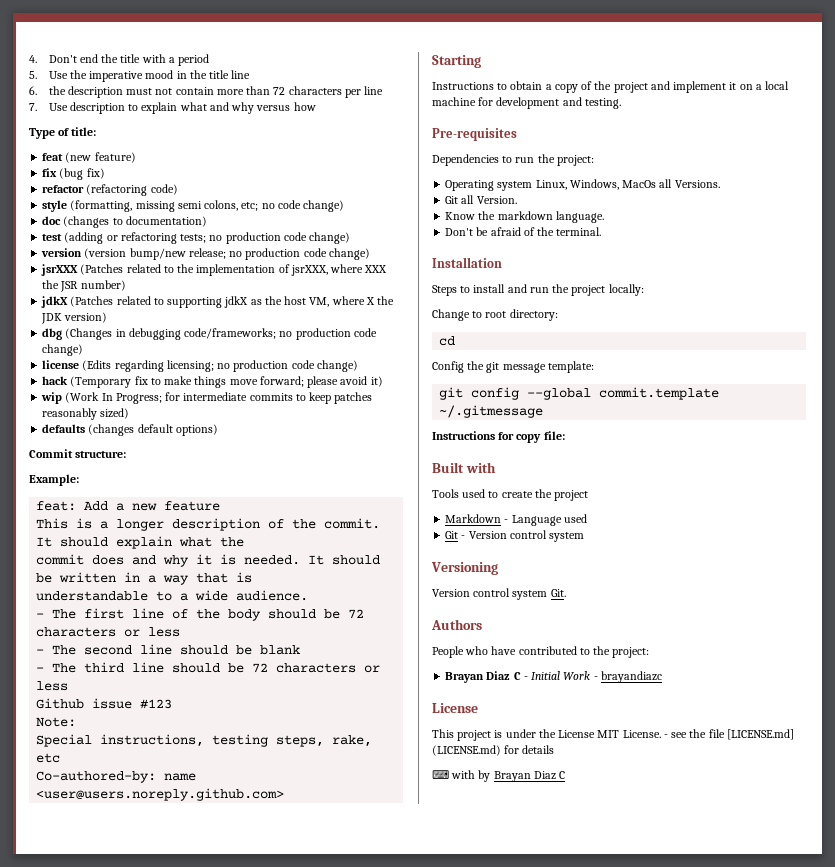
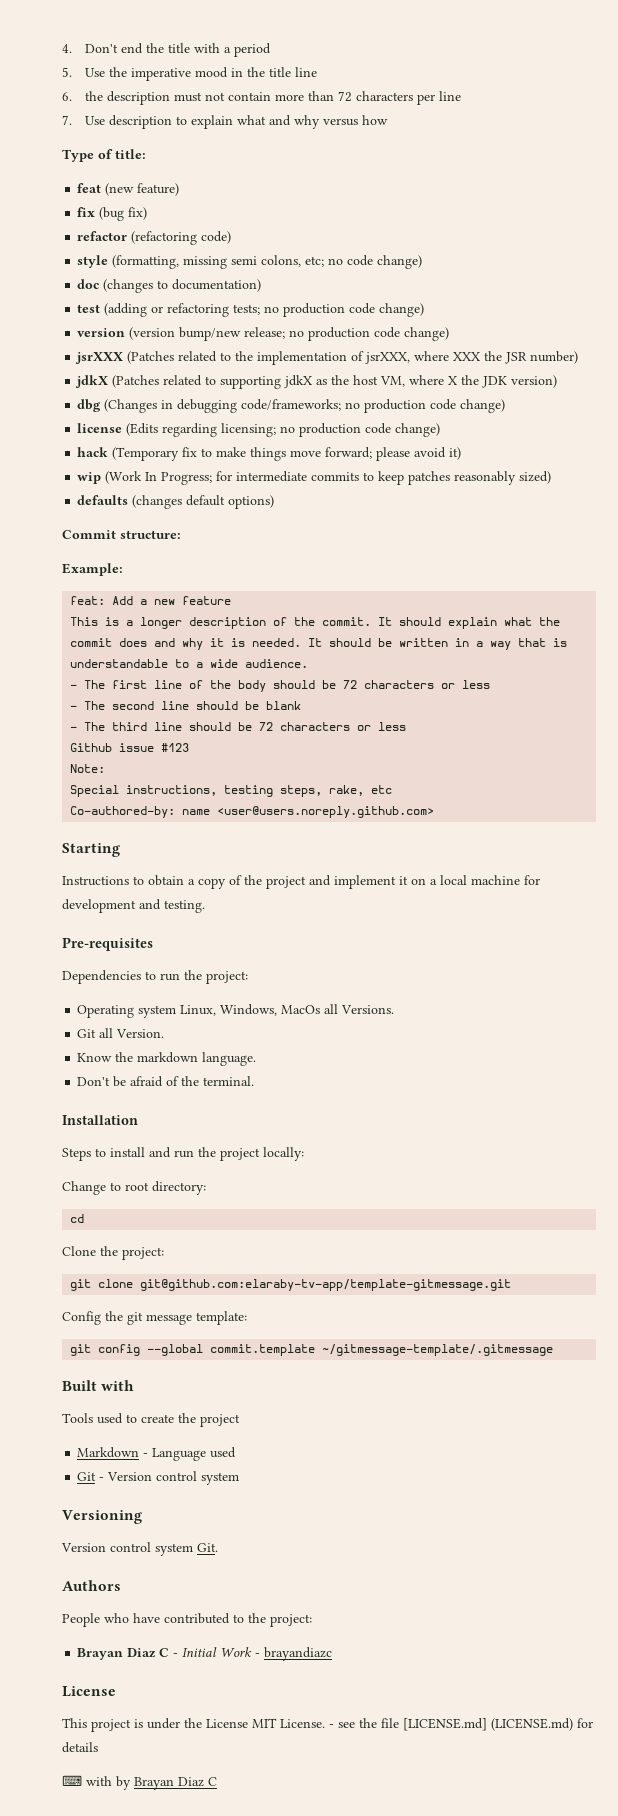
+ Clone the project:
+ git clone git@github.com:elaraby-tv-app/template-gitmessage.git
- git config --global commit.template ~/.gitmessage
- Instructions for copy file:
+ git config --global commit.template ~/gitmessage-template/.gitmessage

